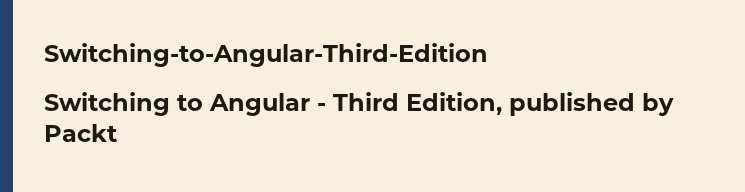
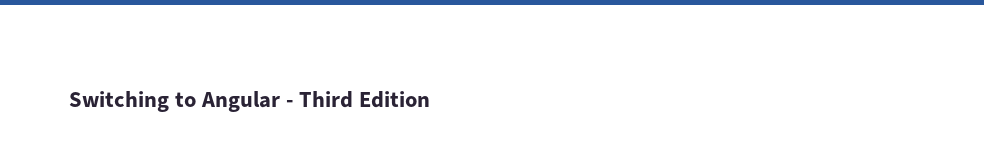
- Switching-to-Angular-Third-Edition
- Switching to Angular - Third Edition, published by Packt
+ Switching to Angular - Third Edition

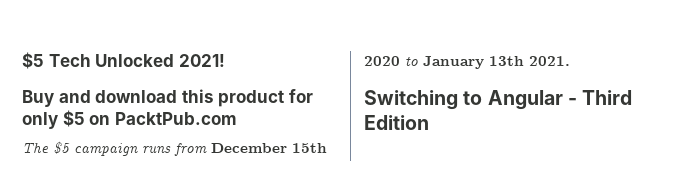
+ $5 Tech Unlocked 2021!
+ Buy and download this product for only $5 on PacktPub.com
+ The $5 campaign runs from December 15th 2020 to January 13th 2021.

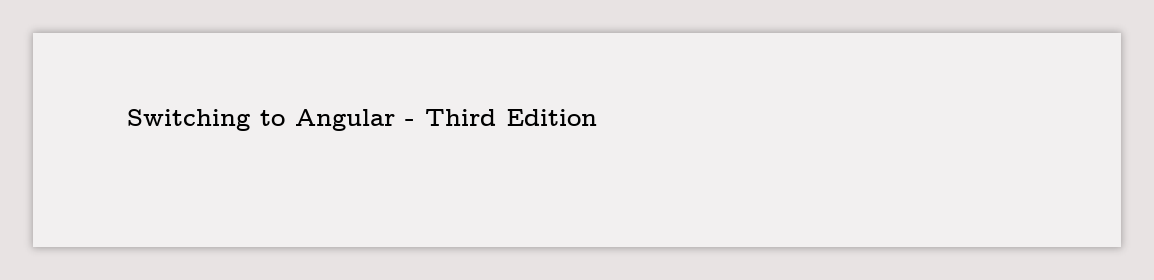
- $5 Tech Unlocked 2021!
- Buy and download this product for only $5 on PacktPub.com
- The $5 campaign runs from December 15th 2020 to January 13th 2021.

